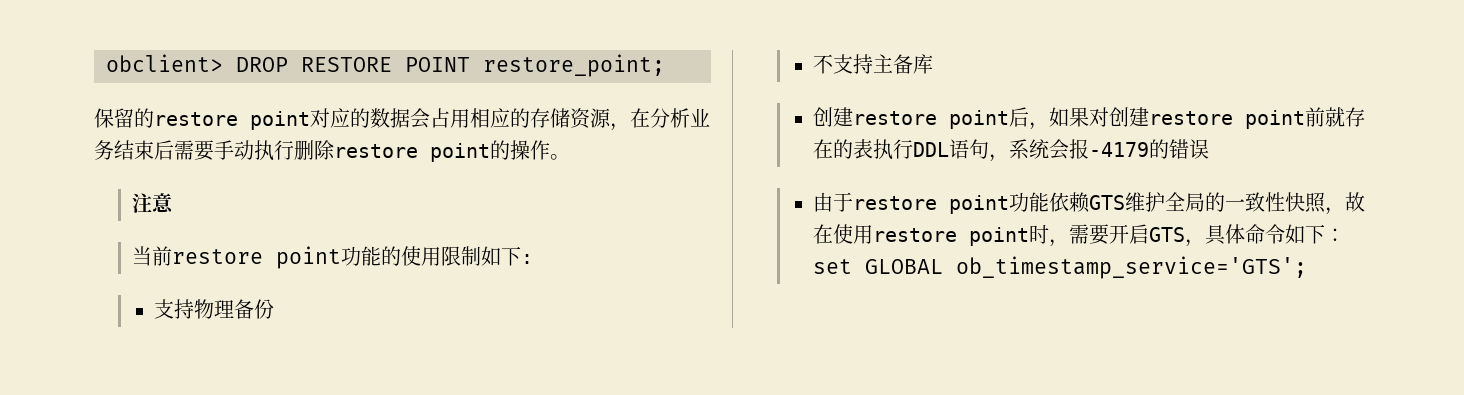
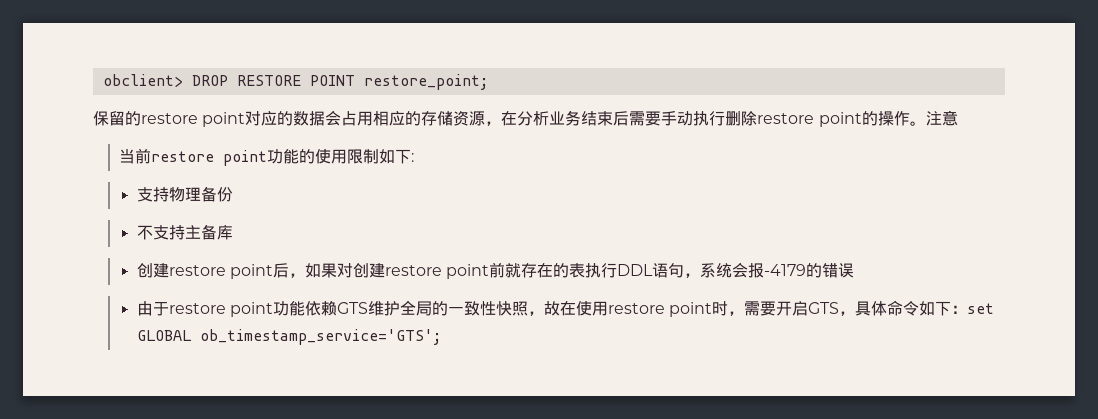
- 保留的restore point对应的数据会占用相应的存储资源，在分析业务结束后需要手动执行删除restore point的操作。
- 注意
+ 保留的restore point对应的数据会占用相应的存储资源，在分析业务结束后需要手动执行删除restore point的操作。注意

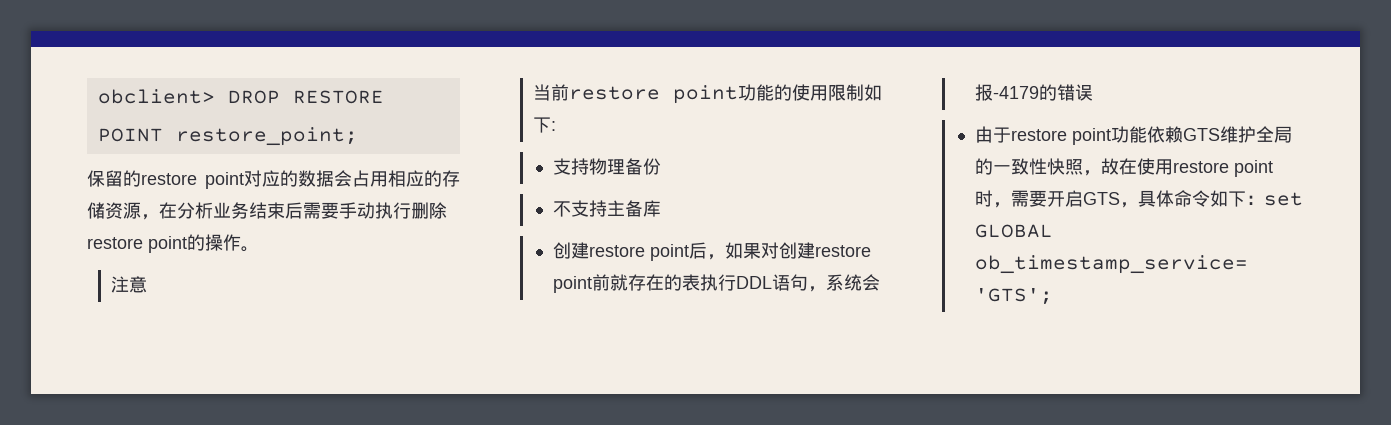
- 保留的restore point对应的数据会占用相应的存储资源，在分析业务结束后需要手动执行删除restore point的操作。注意
+ 保留的restore point对应的数据会占用相应的存储资源，在分析业务结束后需要手动执行删除restore point的操作。
+ 注意

